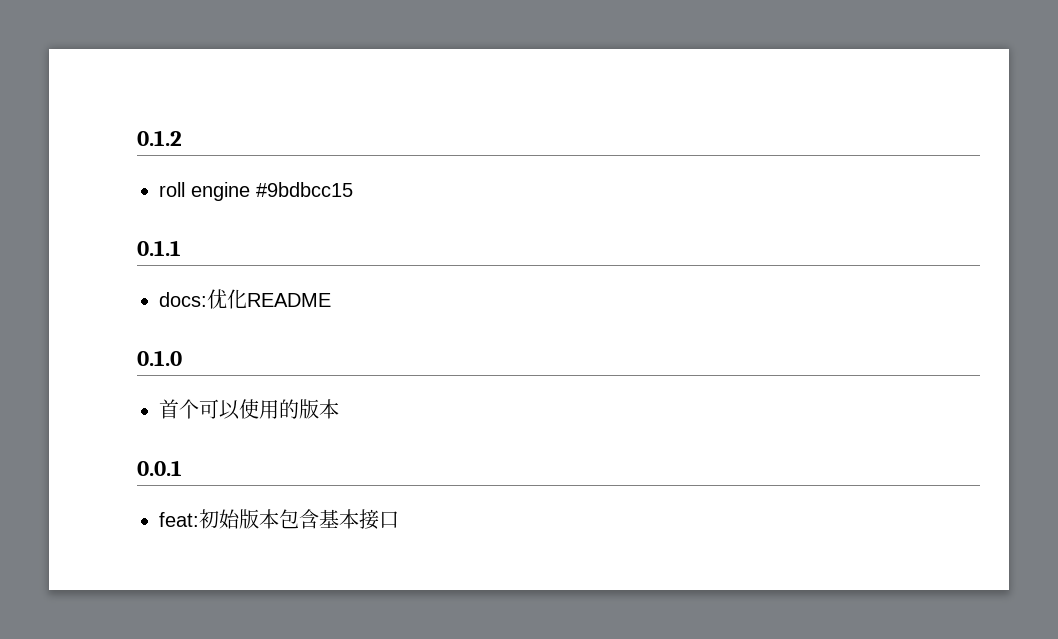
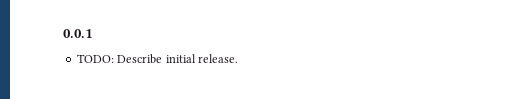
- 0.1.2
- roll engine #9bdbcc15
- 0.1.1
- docs:优化README
- 0.1.0
- 首个可以使用的版本
  0.0.1
- feat:初始版本包含基本接口
+ TODO: Describe initial release.

